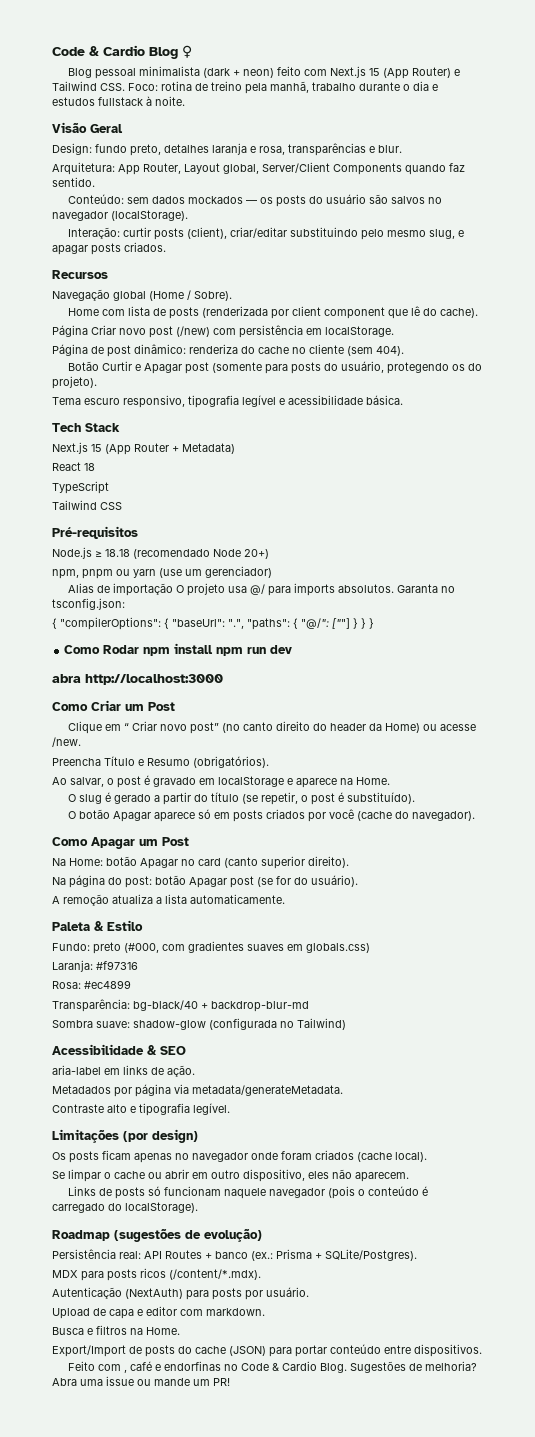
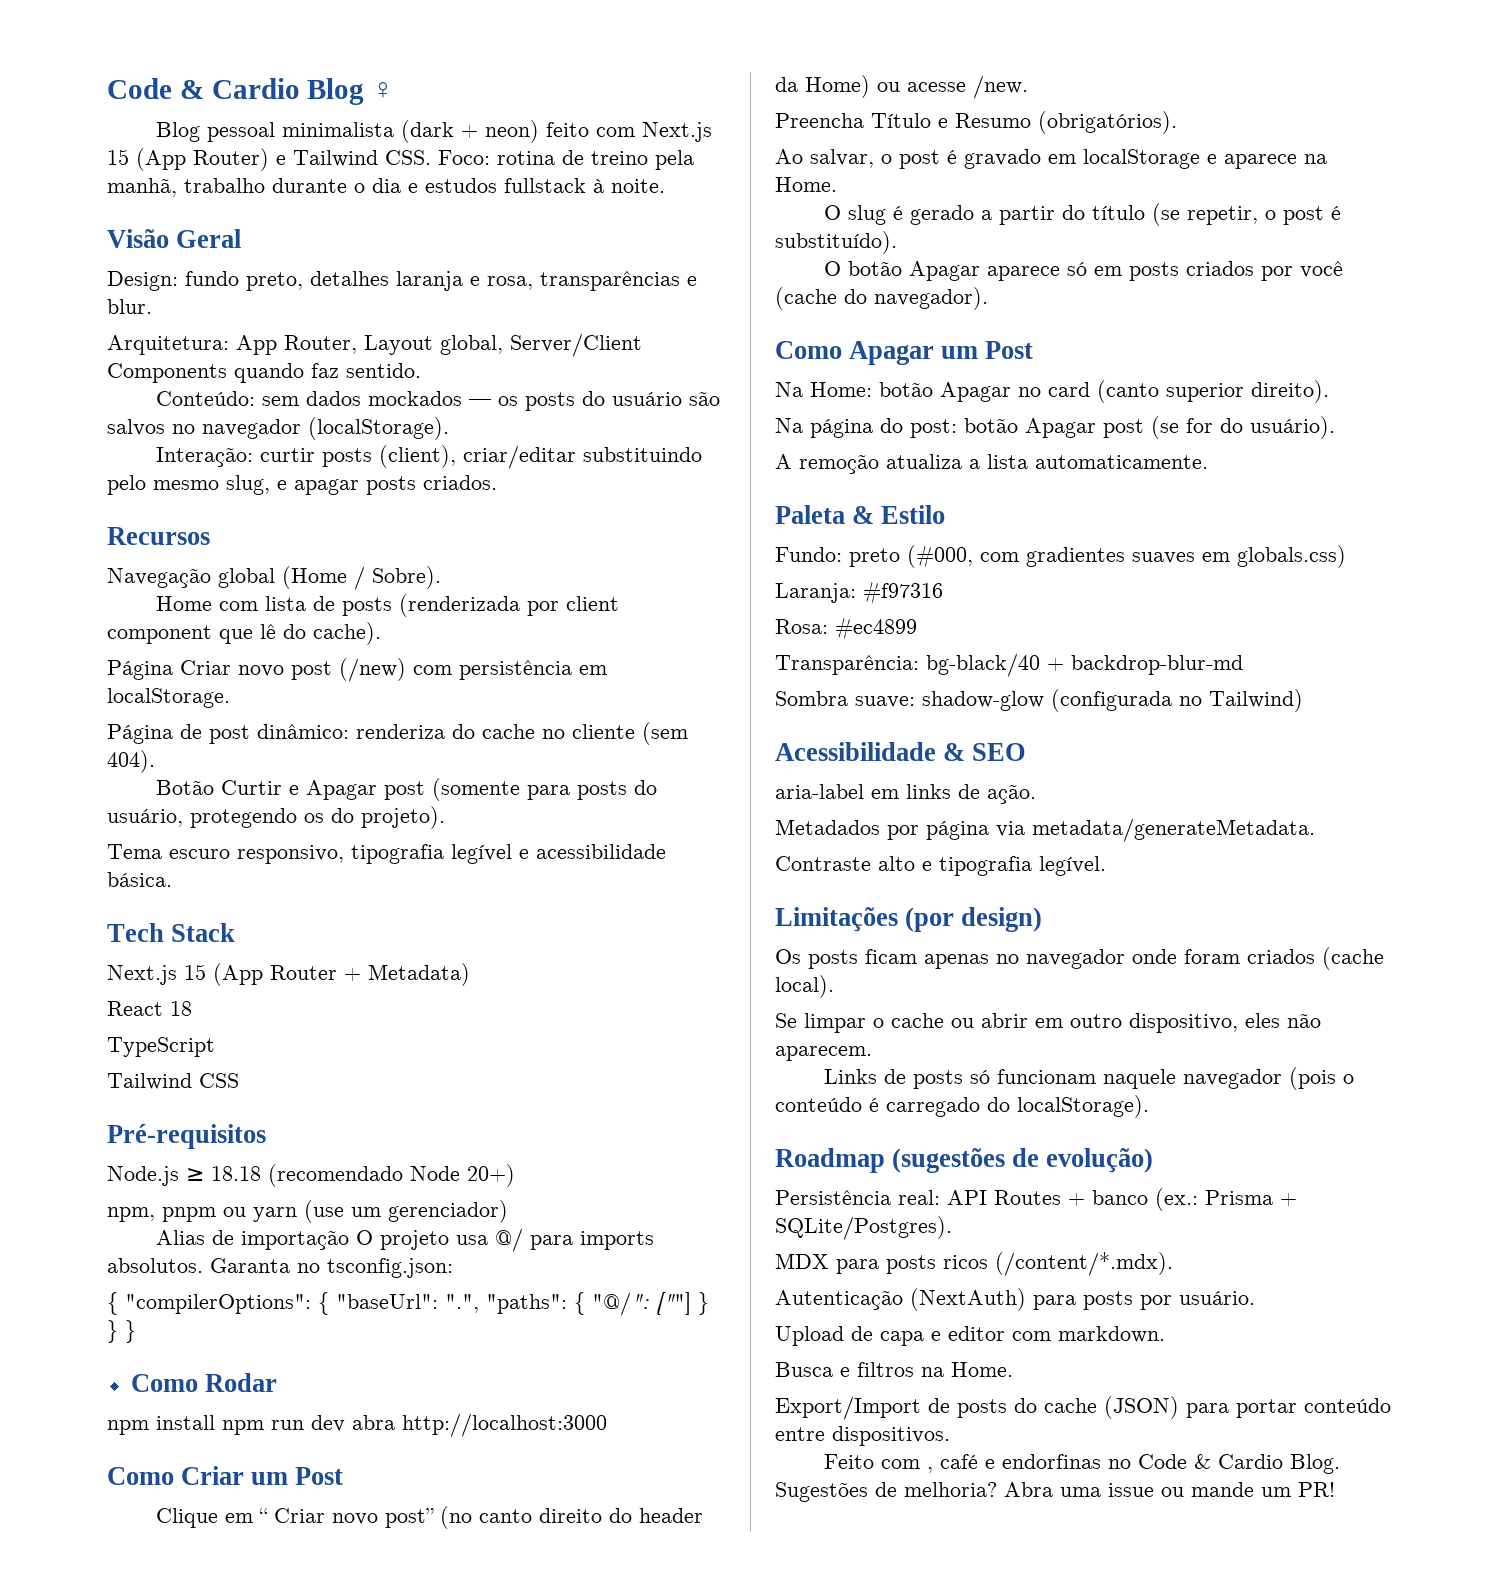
- Como Rodar npm install npm run dev
- abra http://localhost:3000
+ Como Rodar
+ npm install npm run dev abra http://localhost:3000

